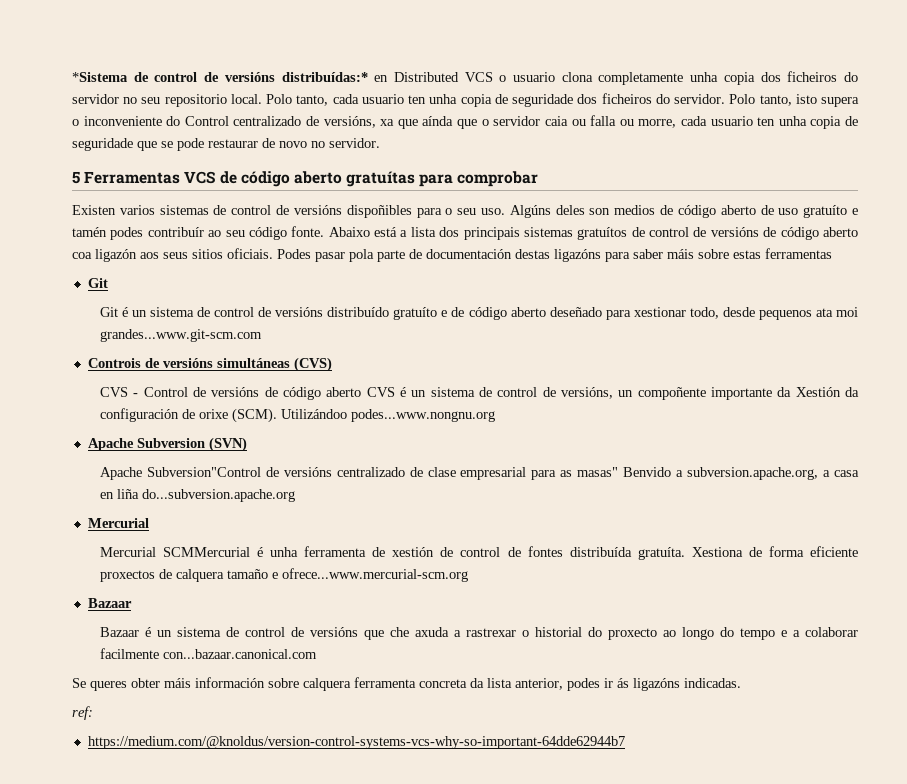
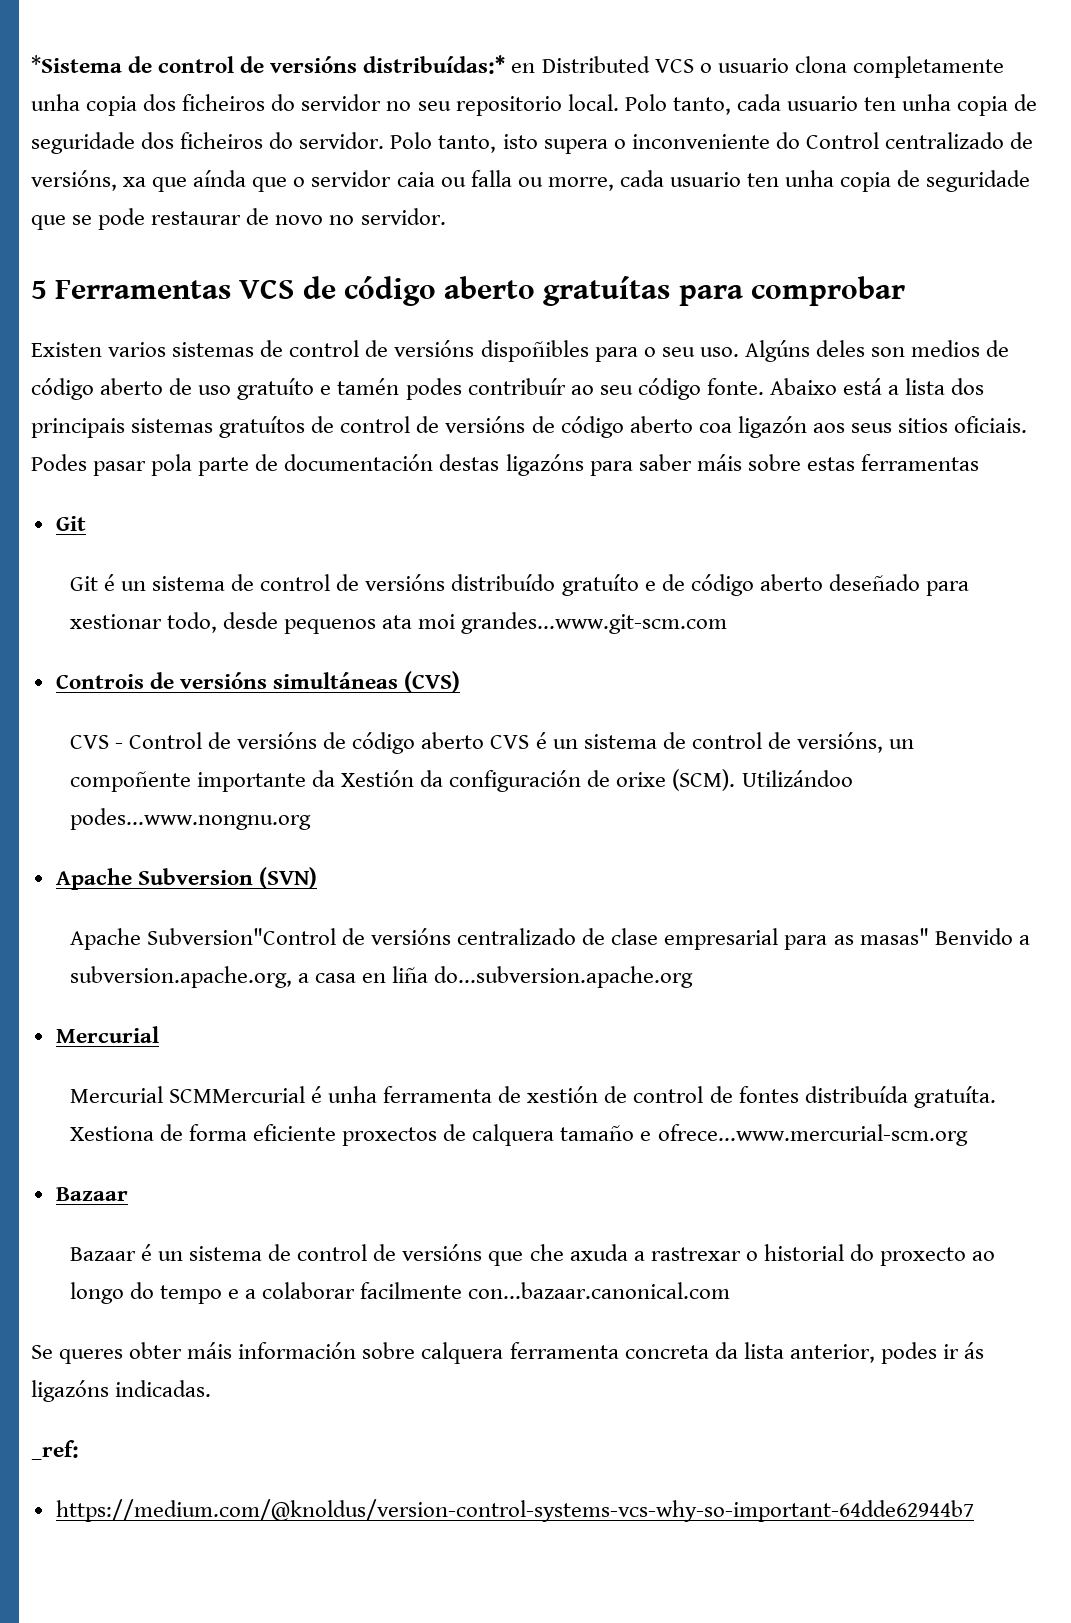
- ref:
+ _ref:

